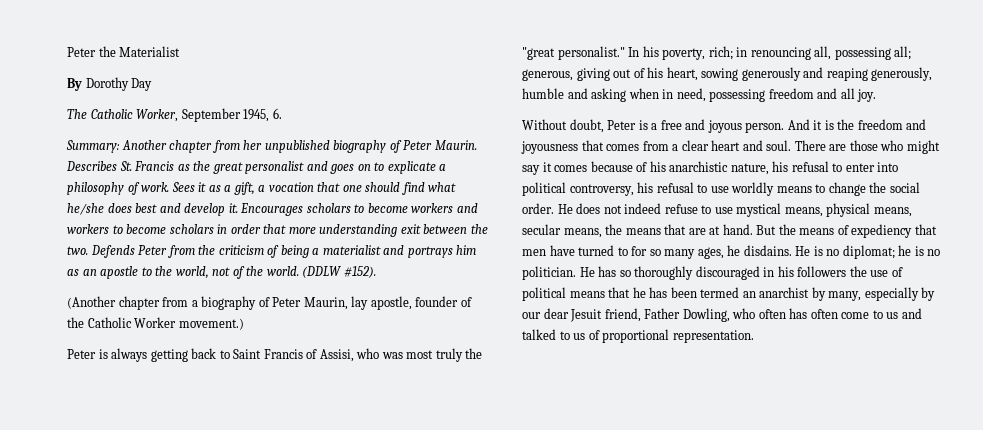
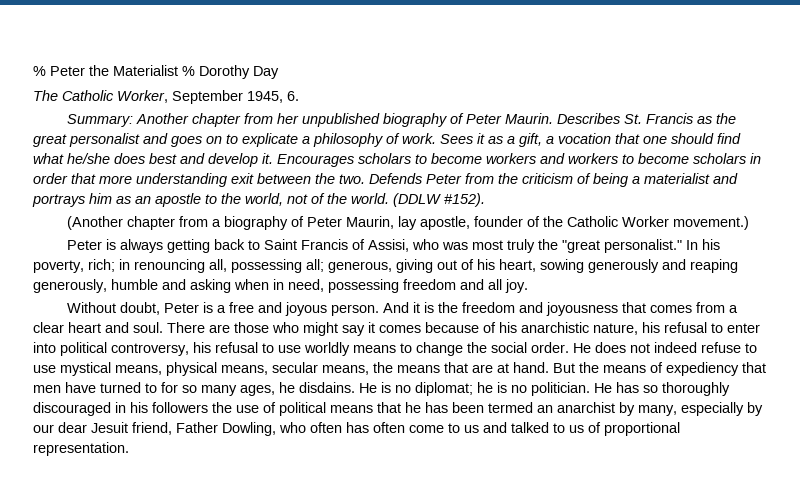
- Peter the Materialist
- By Dorothy Day
+ % Peter the Materialist % Dorothy Day

